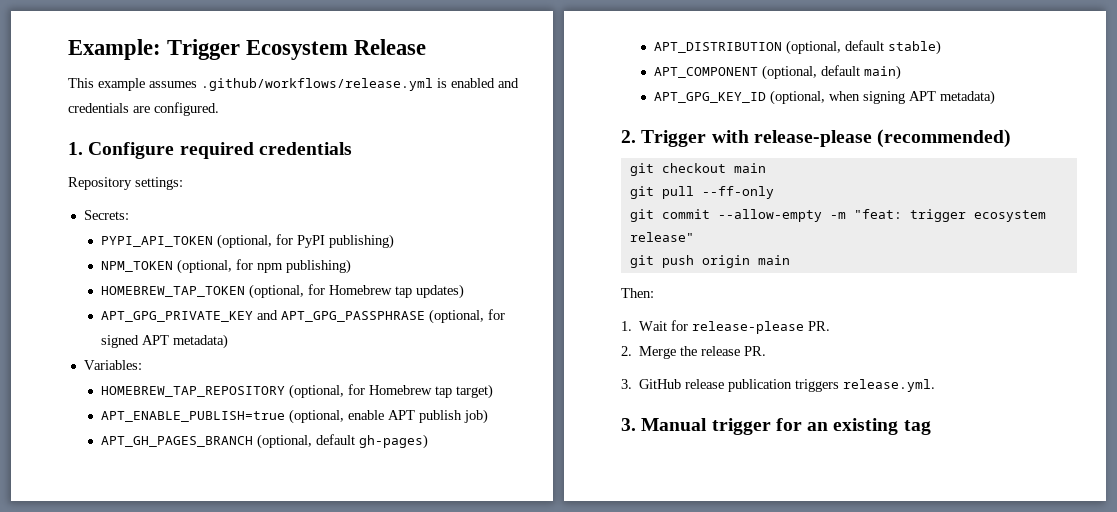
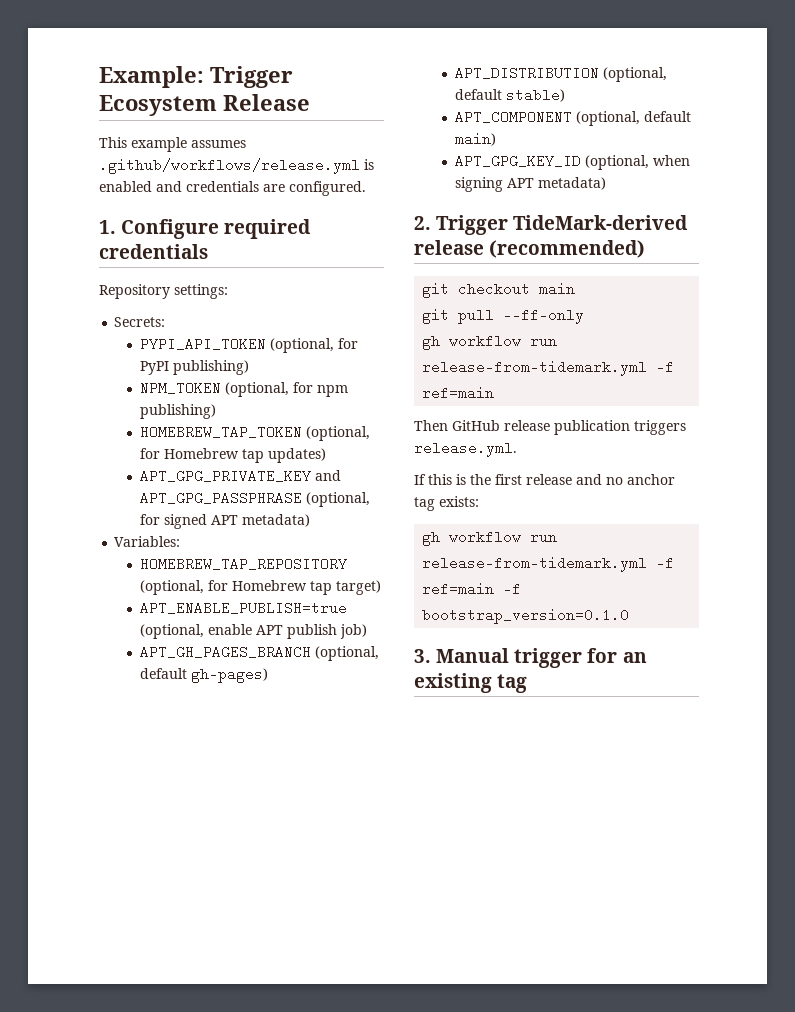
- 2. Trigger with release-please (recommended)
+ 2. Trigger TideMark-derived release (recommended)
  git pull --ff-only
- git commit --allow-empty -m "feat: trigger ecosystem release"
- git push origin main
- Then:
- 1. Wait for release-please PR.
- 2. Merge the release PR.
- 3. GitHub release publication triggers release.yml.
+ gh workflow run release-from-tidemark.yml -f ref=main
+ Then GitHub release publication triggers release.yml.
+ If this is the first release and no anchor tag exists:
+ gh workflow run release-from-tidemark.yml -f ref=main -f bootstrap_version=0.1.0

